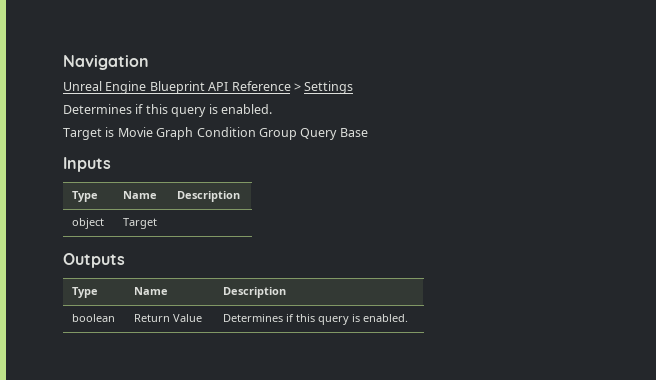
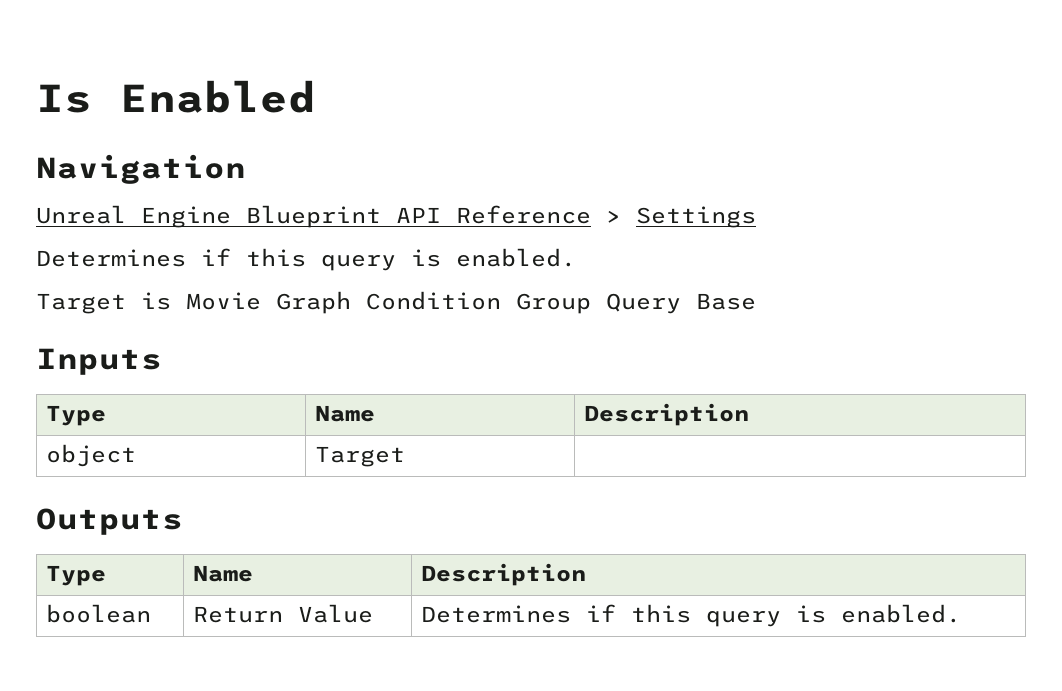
+ Is Enabled

